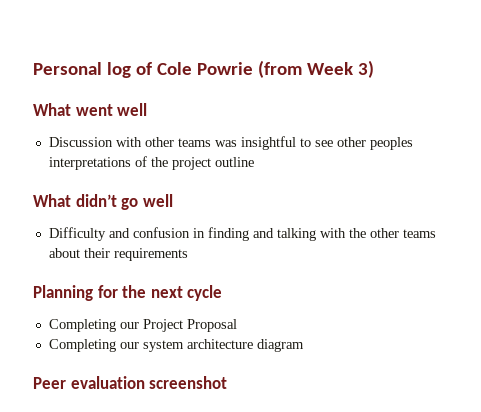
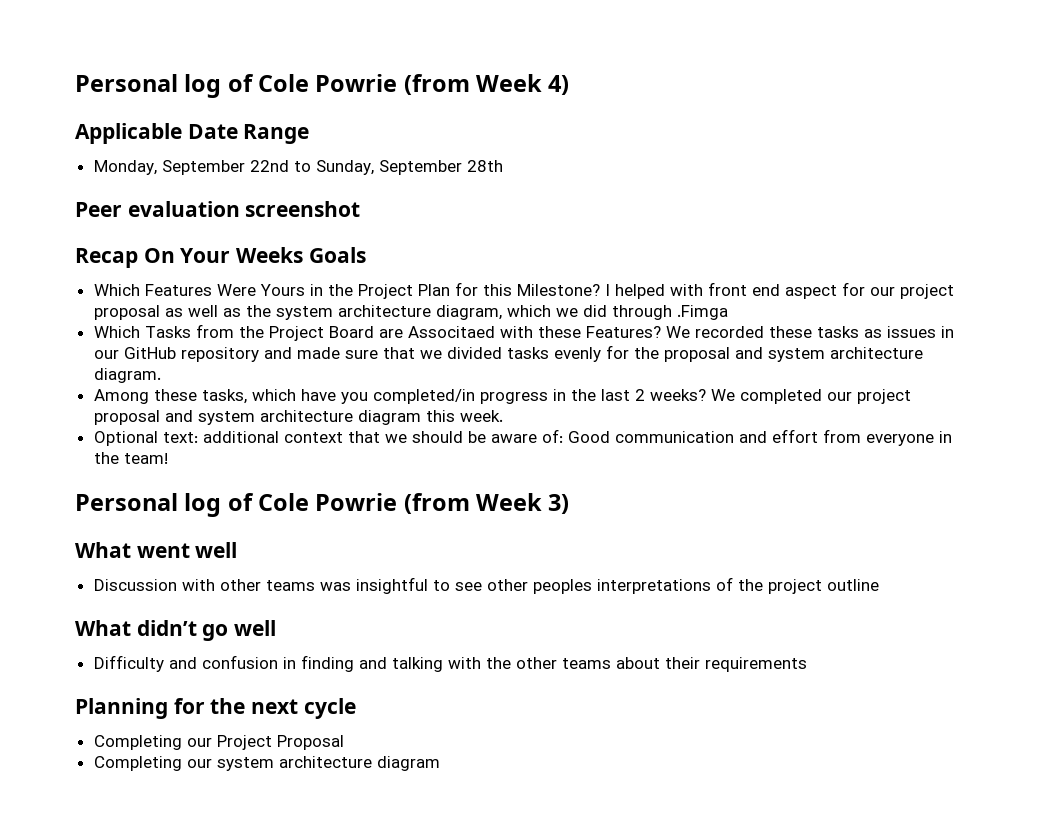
+ Personal log of Cole Powrie (from Week 4)
+ Applicable Date Range
+ Monday, September 22nd to Sunday, September 28th
+ Peer evaluation screenshot
+ Recap On Your Weeks Goals
+ Which Features Were Yours in the Project Plan for this Milestone? I helped with front end aspect for our project proposal as well as the system architecture diagram, which we did through .Fimga
+ Which Tasks from the Project Board are Associtaed with these Features? We recorded these tasks as issues in our GitHub repository and made sure that we divided tasks evenly for the proposal and system architecture diagram.
+ Among these tasks, which have you completed/in progress in the last 2 weeks? We completed our project proposal and system architecture diagram this week.
+ Optional text: additional context that we should be aware of: Good communication and effort from everyone in the team!
- Peer evaluation screenshot

